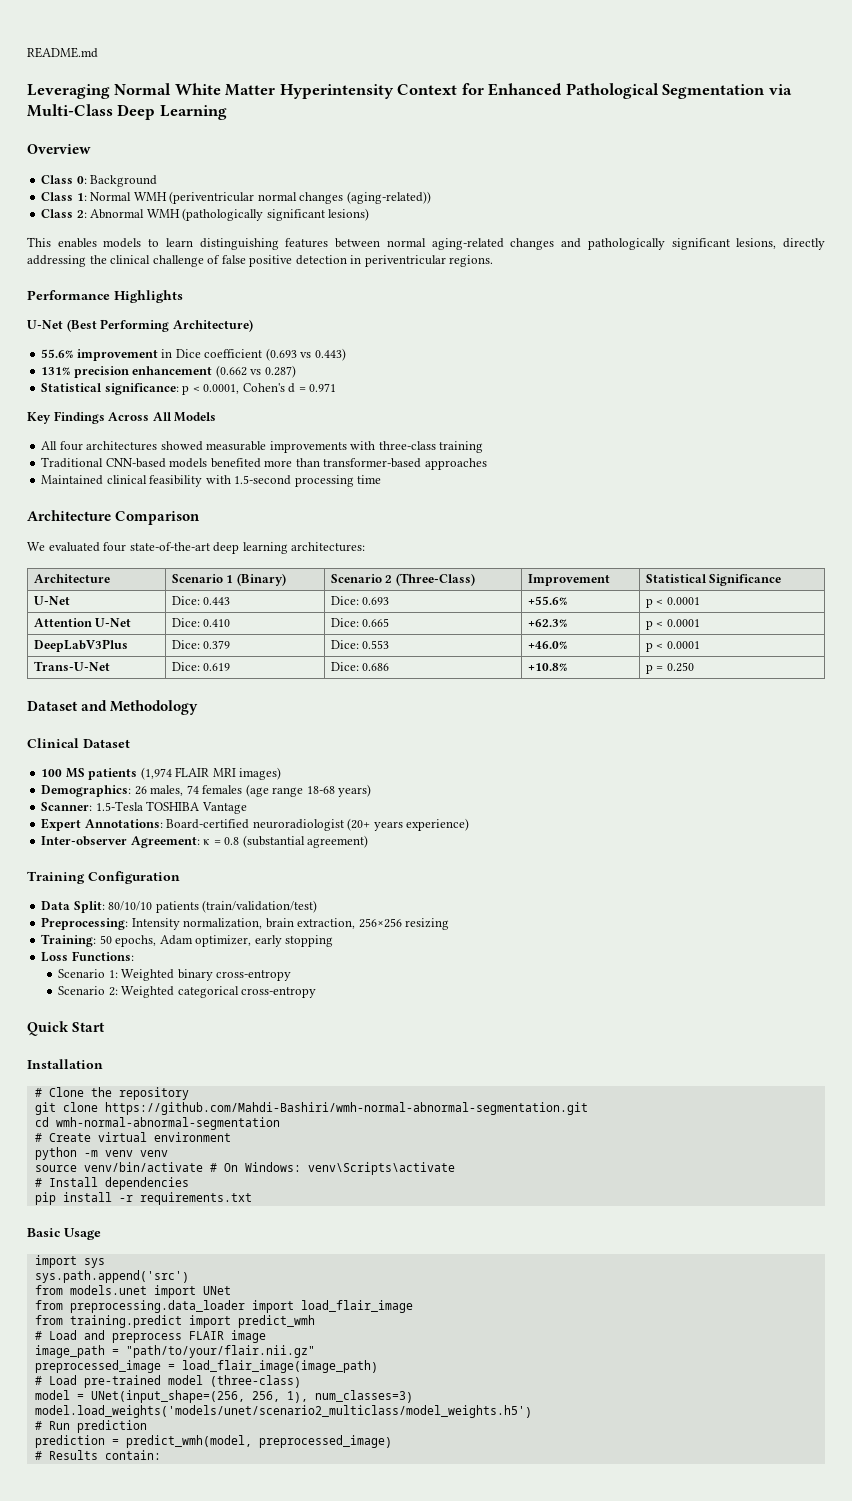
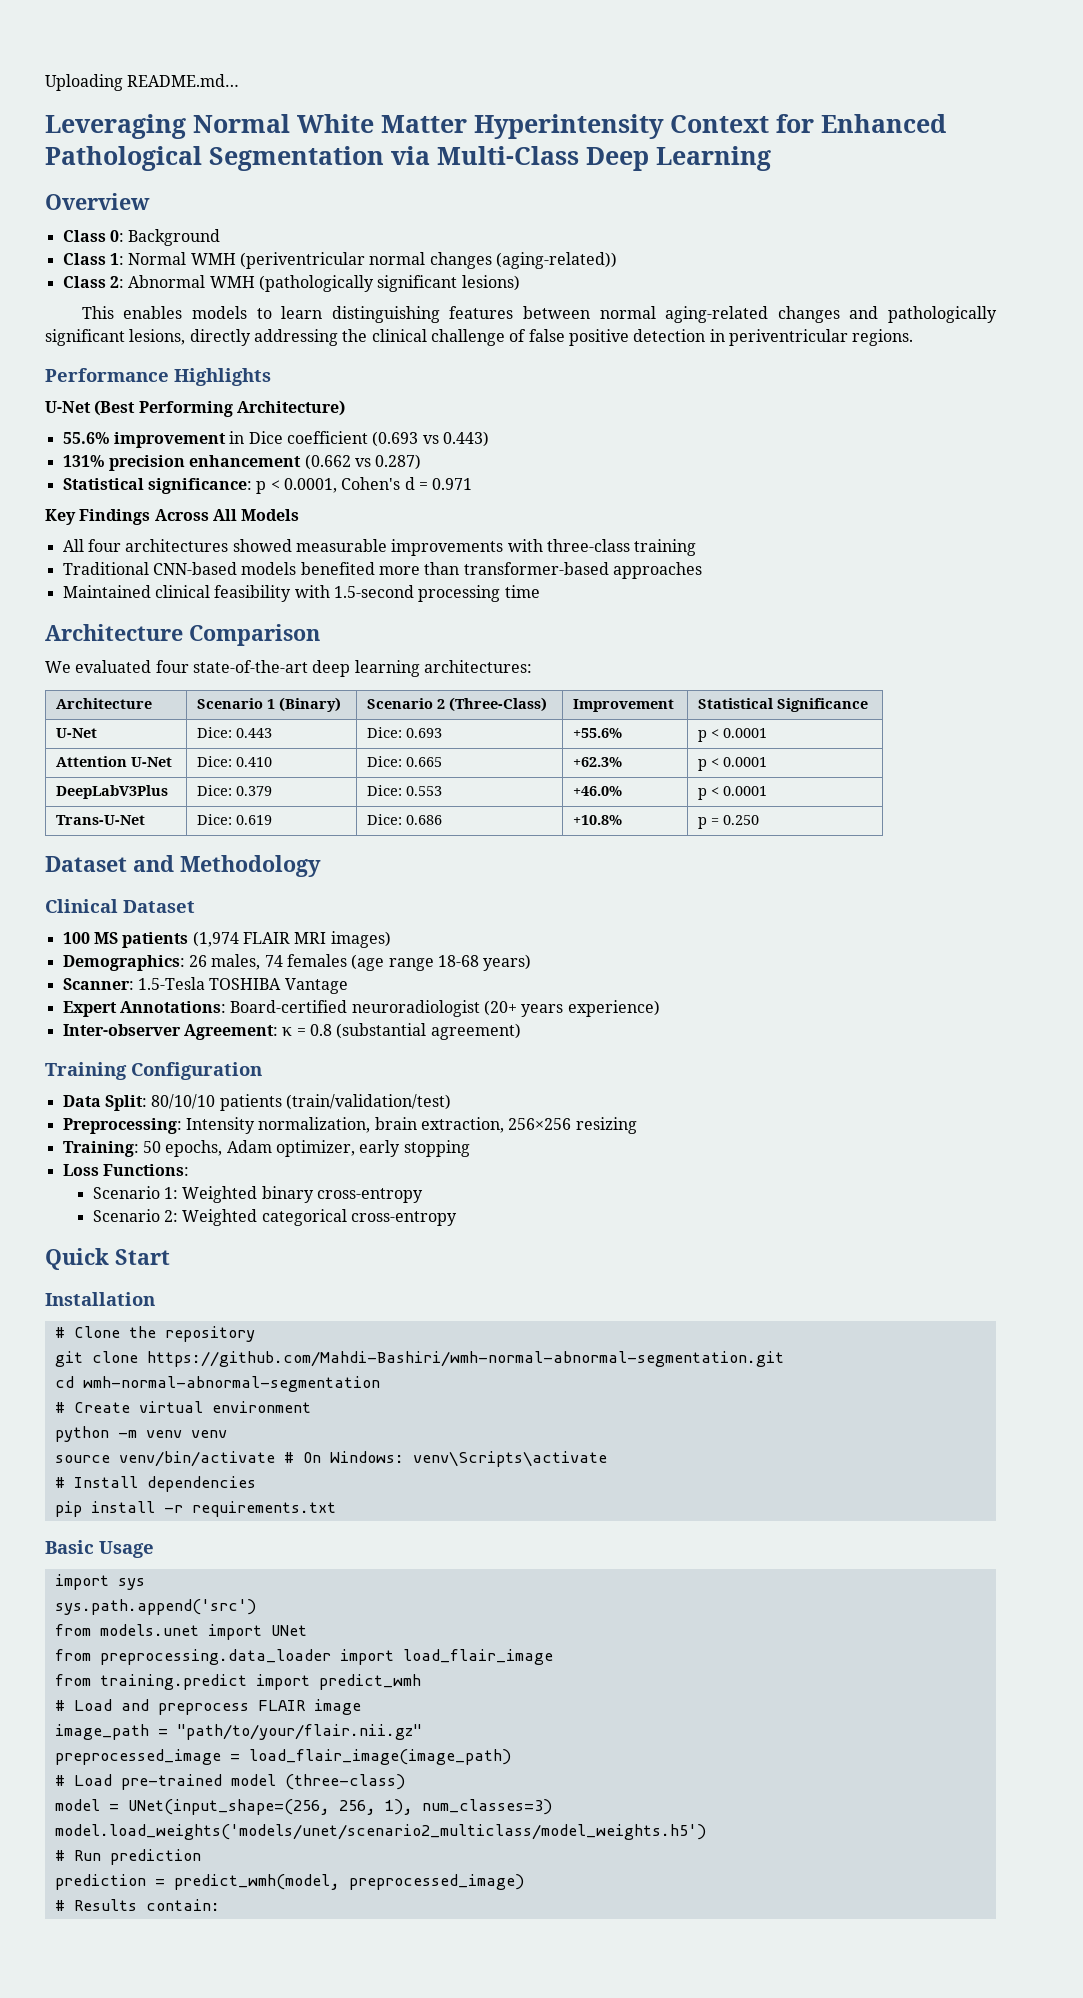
- README.md
+ Uploading README.md…

